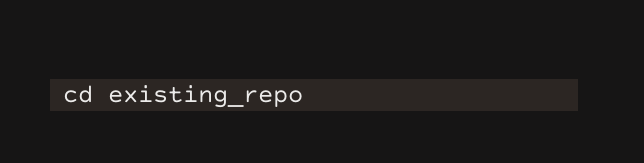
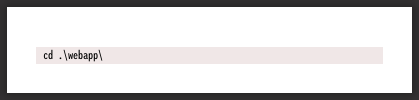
- cd existing_repo
+ cd .\webapp\

